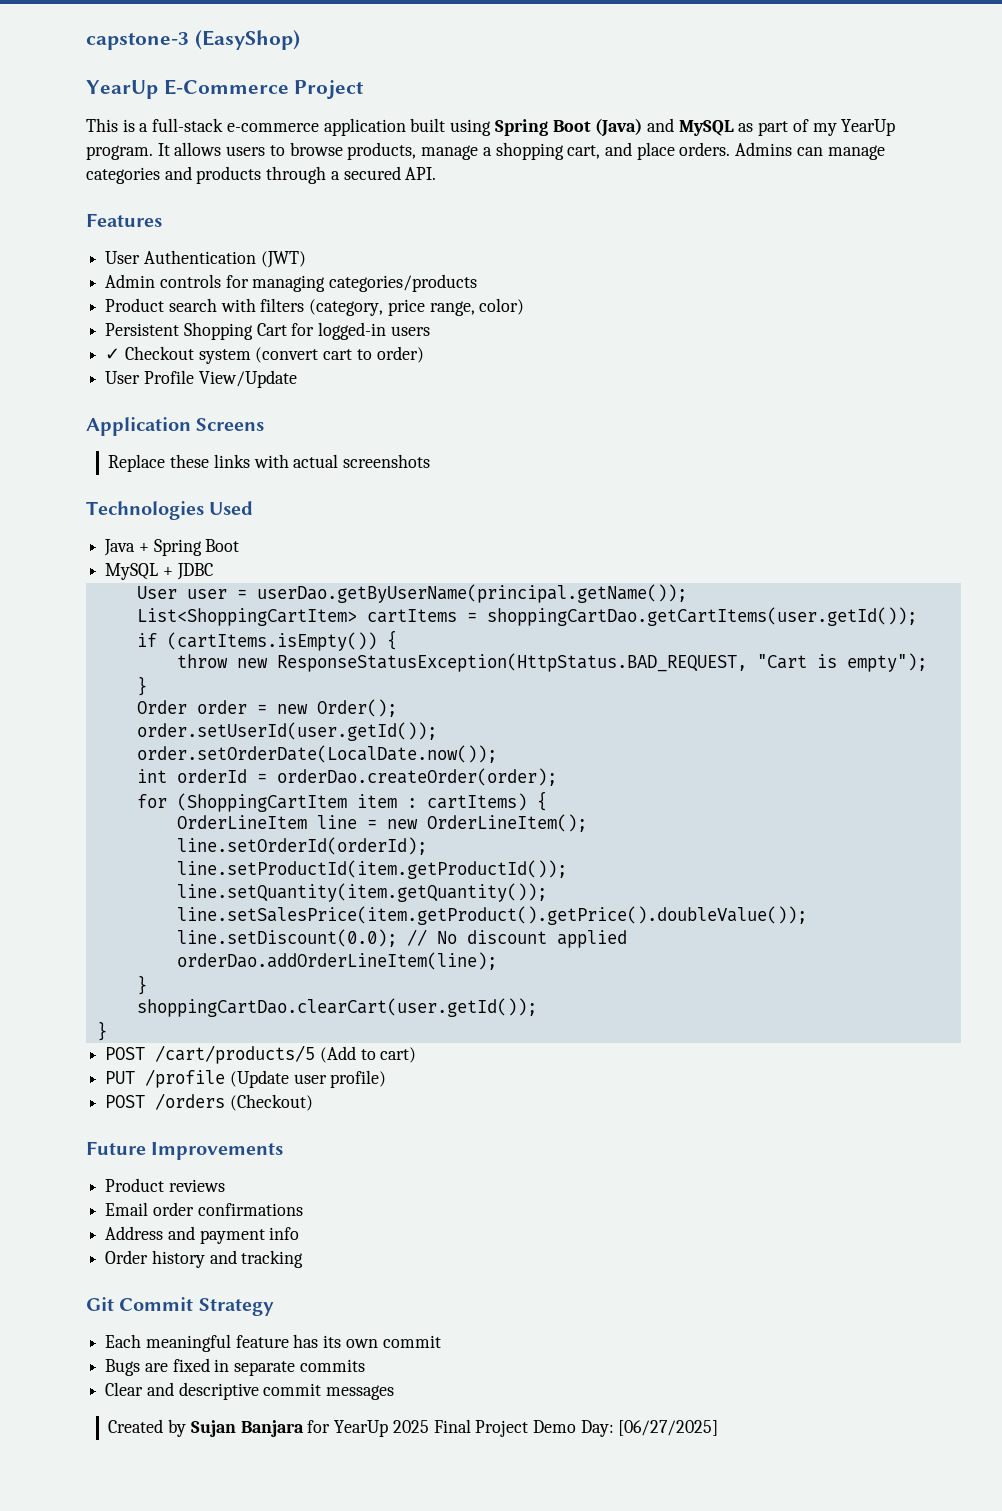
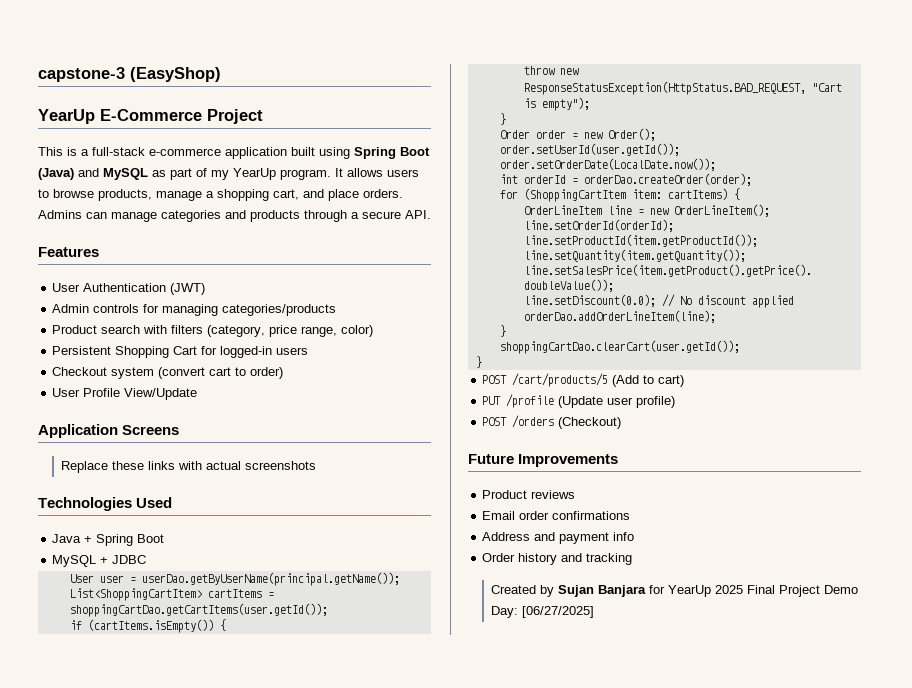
- Admins can manage categories and products through a secured API.
+ Admins can manage categories and products through a secure API.
- ✓ Checkout system (convert cart to order)
+ Checkout system (convert cart to order)
- for (ShoppingCartItem item : cartItems) {
+ for (ShoppingCartItem item: cartItems) {
- Git Commit Strategy
- Each meaningful feature has its own commit
- Bugs are fixed in separate commits
- Clear and descriptive commit messages

